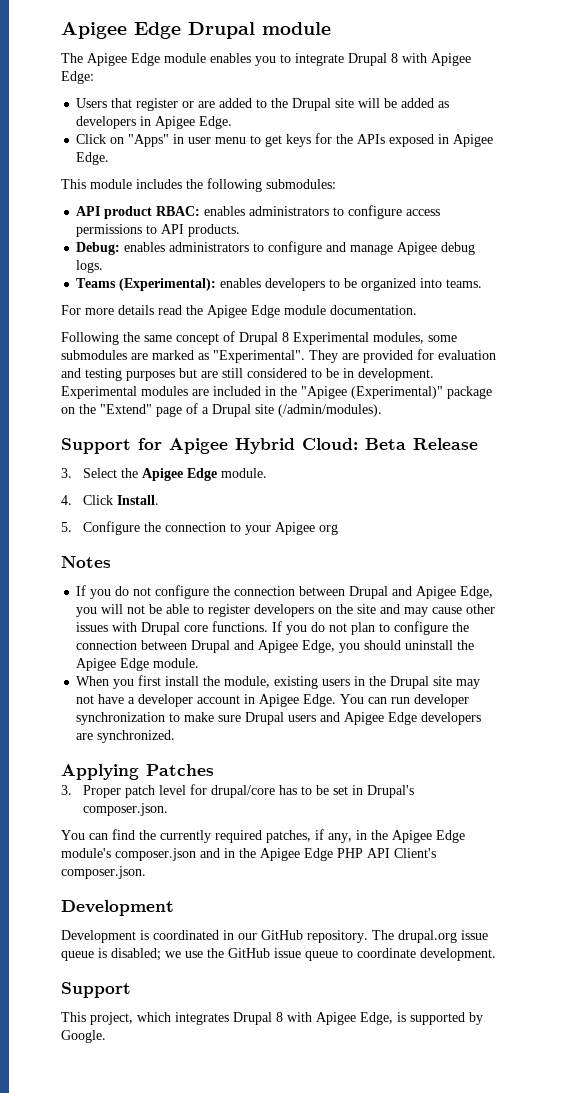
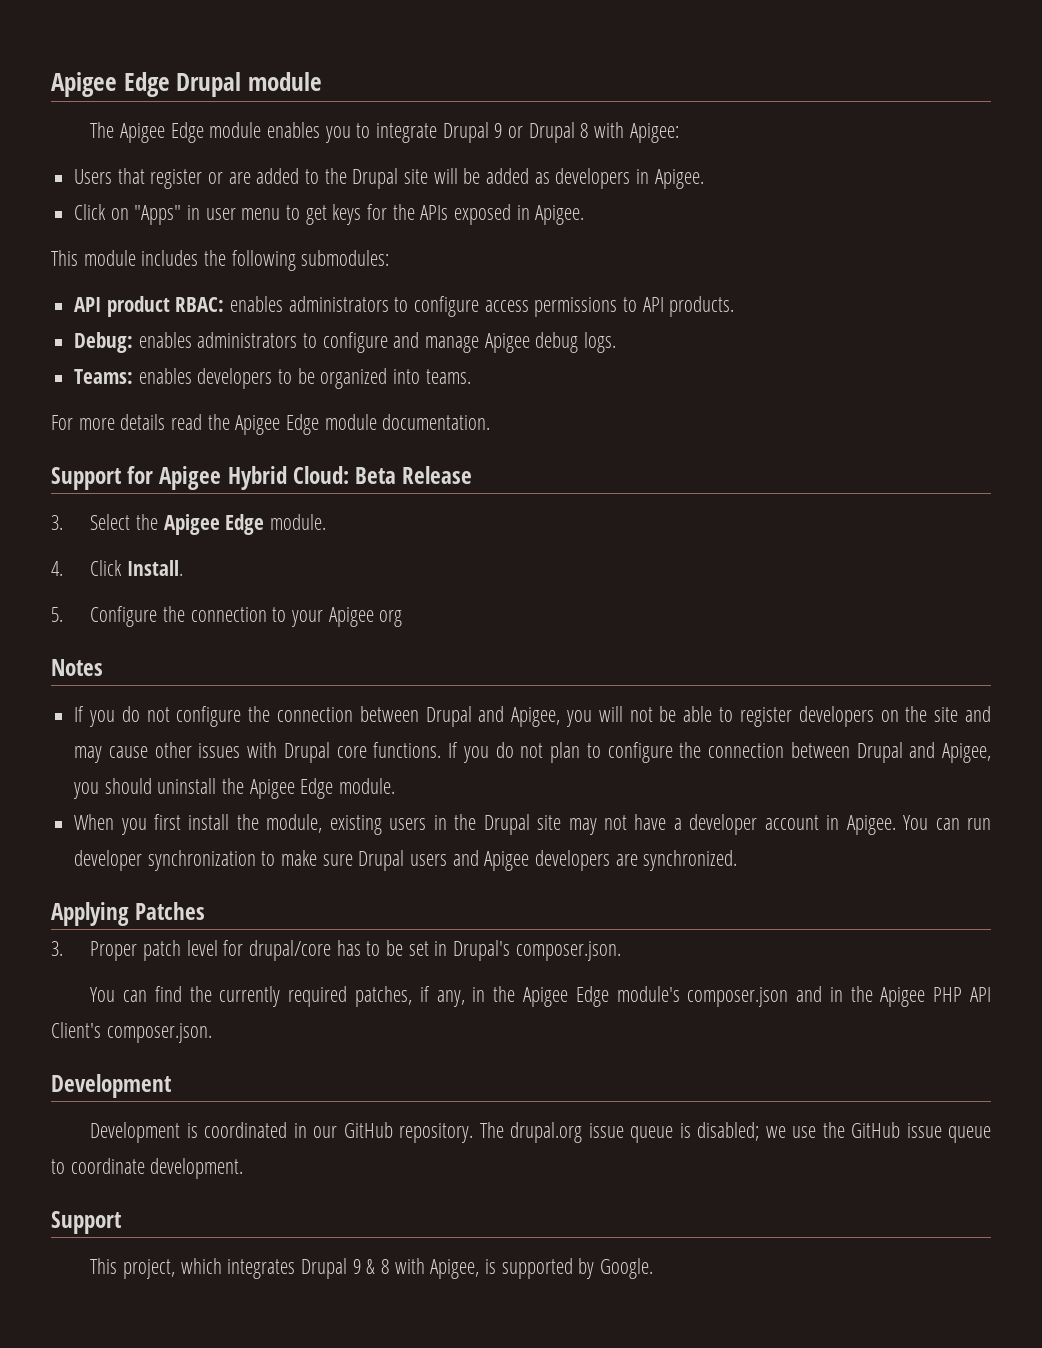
- The Apigee Edge module enables you to integrate Drupal 8 with Apigee Edge:
+ The Apigee Edge module enables you to integrate Drupal 9 or Drupal 8 with Apigee:
- Users that register or are added to the Drupal site will be added as developers in Apigee Edge.
+ Users that register or are added to the Drupal site will be added as developers in Apigee.
- Click on "Apps" in user menu to get keys for the APIs exposed in Apigee Edge.
+ Click on "Apps" in user menu to get keys for the APIs exposed in Apigee.
- Teams (Experimental): enables developers to be organized into teams.
+ Teams: enables developers to be organized into teams.
- Following the same concept of Drupal 8 Experimental modules, some submodules are marked as "Experimental". They are provided for evaluation and testing purposes but are still considered to be in development. Experimental modules are included in the "Apigee (Experimental)" package on the "Extend" page of a Drupal site (/admin/modules).
- If you do not configure the connection between Drupal and Apigee Edge, you will not be able to register developers on the site and may cause other issues with Drupal core functions.
+ If you do not configure the connection between Drupal and Apigee, you will not be able to register developers on the site and may cause other issues with Drupal core functions.
- If you do not plan to configure the connection between Drupal and Apigee Edge, you should uninstall the Apigee Edge module.
+ If you do not plan to configure the connection between Drupal and Apigee, you should uninstall the Apigee Edge module.
- When you first install the module, existing users in the Drupal site may not have a developer account in Apigee Edge.
+ When you first install the module, existing users in the Drupal site may not have a developer account in Apigee.
- You can run developer synchronization to make sure Drupal users and Apigee Edge developers are synchronized.
+ You can run developer synchronization to make sure Drupal users and Apigee developers are synchronized.
- You can find the currently required patches, if any, in the Apigee Edge module's composer.json and in the Apigee Edge PHP API Client's composer.json.
+ You can find the currently required patches, if any, in the Apigee Edge module's composer.json and in the Apigee PHP API Client's composer.json.
- This project, which integrates Drupal 8 with Apigee Edge, is supported by Google.
+ This project, which integrates Drupal 9 & 8 with Apigee, is supported by Google.

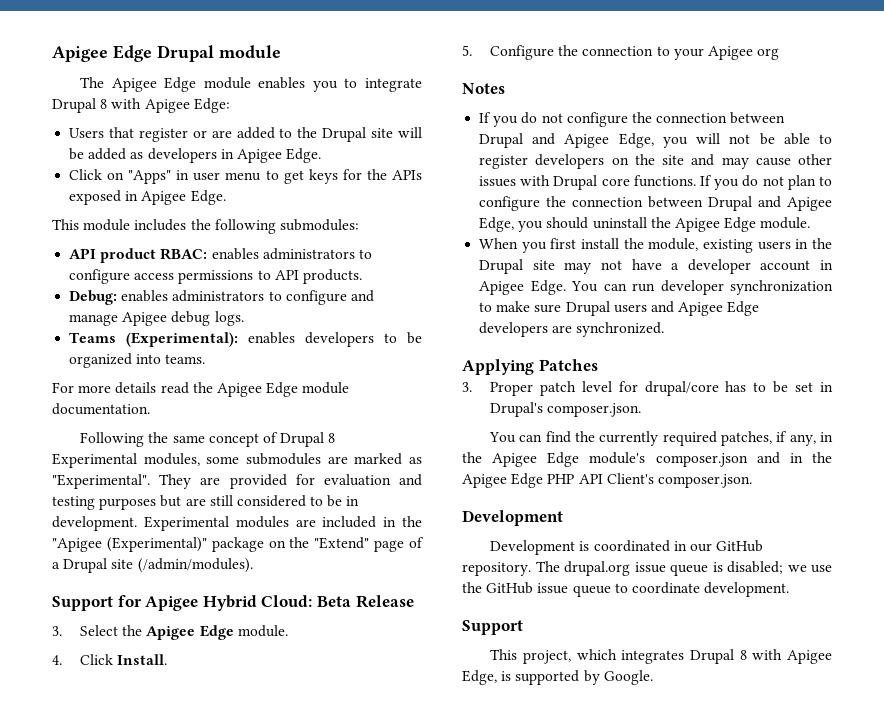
- The Apigee Edge module enables you to integrate Drupal 9 or Drupal 8 with Apigee:
+ The Apigee Edge module enables you to integrate Drupal 8 with Apigee Edge:
- Users that register or are added to the Drupal site will be added as developers in Apigee.
+ Users that register or are added to the Drupal site will be added as developers in Apigee Edge.
- Click on "Apps" in user menu to get keys for the APIs exposed in Apigee.
+ Click on "Apps" in user menu to get keys for the APIs exposed in Apigee Edge.
- Teams: enables developers to be organized into teams.
+ Teams (Experimental): enables developers to be organized into teams.
+ Following the same concept of Drupal 8 Experimental modules, some submodules are marked as "Experimental". They are provided for evaluation and testing purposes but are still considered to be in development. Experimental modules are included in the "Apigee (Experimental)" package on the "Extend" page of a Drupal site (/admin/modules).
- If you do not configure the connection between Drupal and Apigee, you will not be able to register developers on the site and may cause other issues with Drupal core functions.
+ If you do not configure the connection between Drupal and Apigee Edge, you will not be able to register developers on the site and may cause other issues with Drupal core functions.
- If you do not plan to configure the connection between Drupal and Apigee, you should uninstall the Apigee Edge module.
+ If you do not plan to configure the connection between Drupal and Apigee Edge, you should uninstall the Apigee Edge module.
- When you first install the module, existing users in the Drupal site may not have a developer account in Apigee.
+ When you first install the module, existing users in the Drupal site may not have a developer account in Apigee Edge.
- You can run developer synchronization to make sure Drupal users and Apigee developers are synchronized.
+ You can run developer synchronization to make sure Drupal users and Apigee Edge developers are synchronized.
- You can find the currently required patches, if any, in the Apigee Edge module's composer.json and in the Apigee PHP API Client's composer.json.
+ You can find the currently required patches, if any, in the Apigee Edge module's composer.json and in the Apigee Edge PHP API Client's composer.json.
- This project, which integrates Drupal 9 & 8 with Apigee, is supported by Google.
+ This project, which integrates Drupal 8 with Apigee Edge, is supported by Google.

